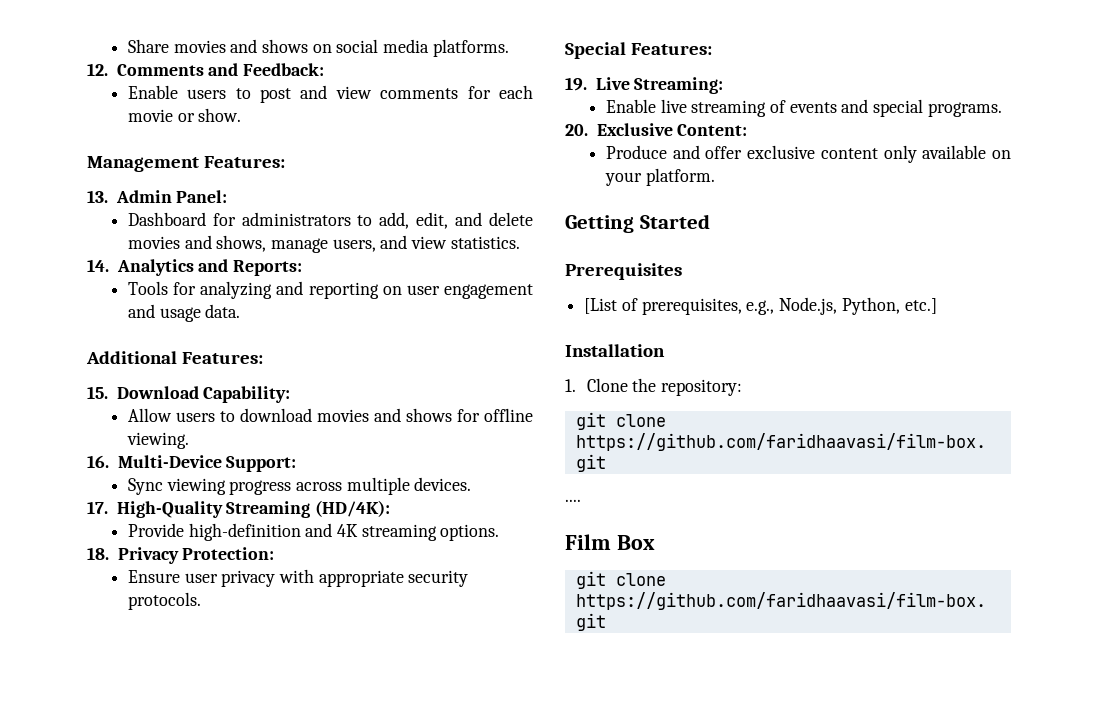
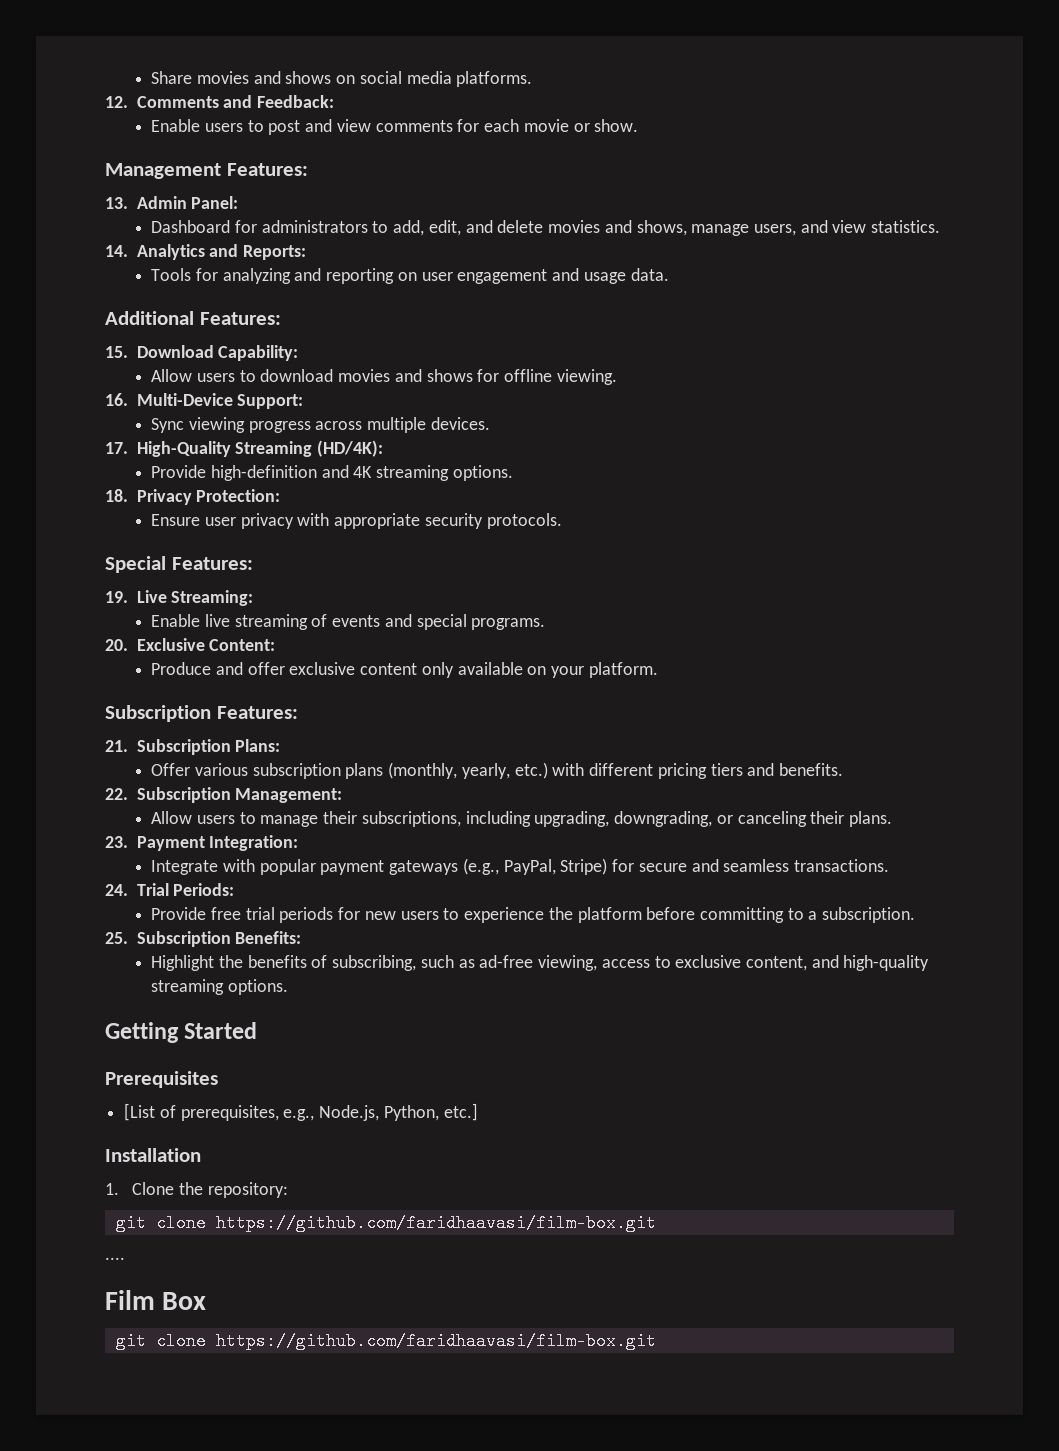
+ Subscription Features:
+ 21. Subscription Plans:
+ Offer various subscription plans (monthly, yearly, etc.) with different pricing tiers and benefits.
+ 22. Subscription Management:
+ Allow users to manage their subscriptions, including upgrading, downgrading, or canceling their plans.
+ 23. Payment Integration:
+ Integrate with popular payment gateways (e.g., PayPal, Stripe) for secure and seamless transactions.
+ 24. Trial Periods:
+ Provide free trial periods for new users to experience the platform before committing to a subscription.
+ 25. Subscription Benefits:
+ Highlight the benefits of subscribing, such as ad-free viewing, access to exclusive content, and high-quality streaming options.

